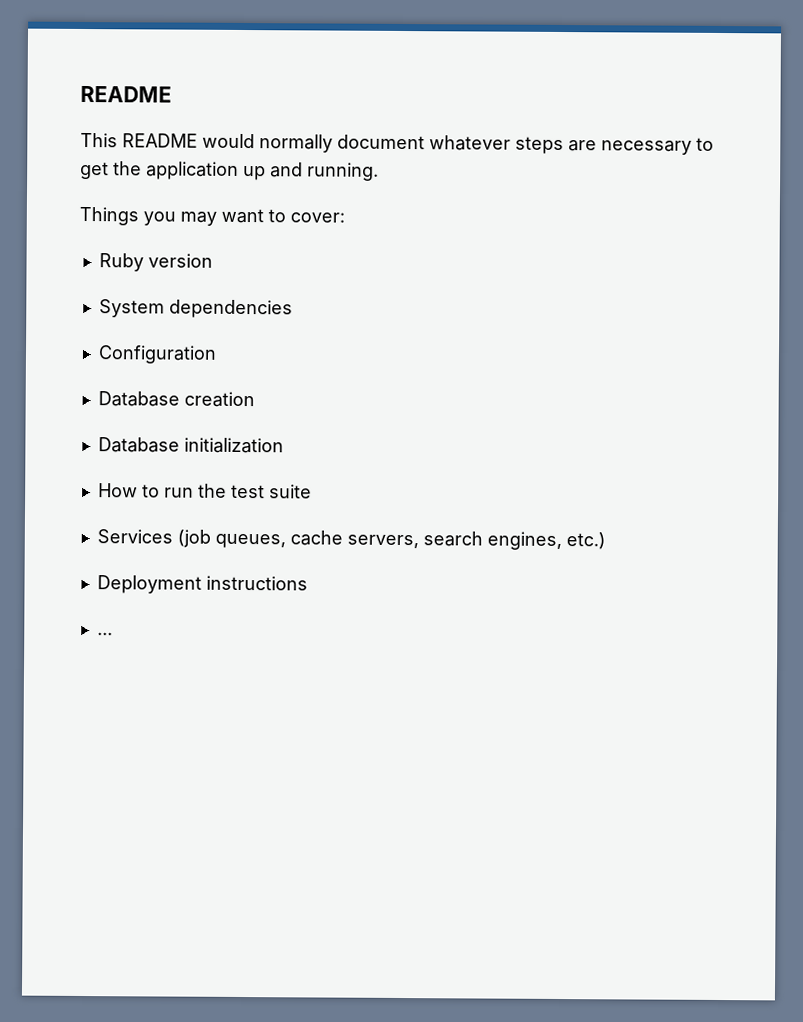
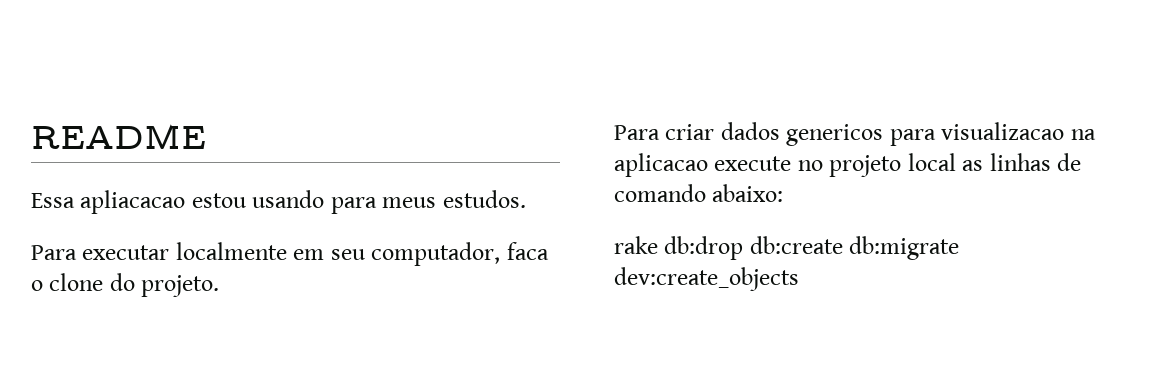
- This README would normally document whatever steps are necessary to get the application up and running.
- Things you may want to cover:
- Ruby version
- System dependencies
- Configuration
- Database creation
- Database initialization
- How to run the test suite
- Services (job queues, cache servers, search engines, etc.)
- Deployment instructions
- ...
+ Essa apliacacao estou usando para meus estudos.
+ Para executar localmente em seu computador, faca o clone do projeto.
+ Para criar dados genericos para visualizacao na aplicacao execute no projeto local as linhas de comando abaixo:
+ rake db:drop db:create db:migrate dev:create_objects

